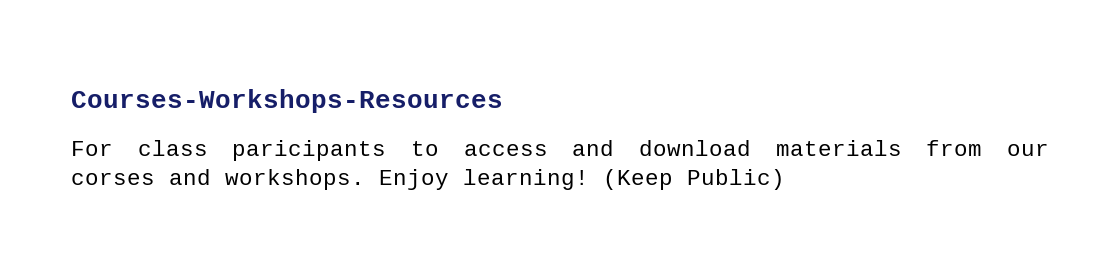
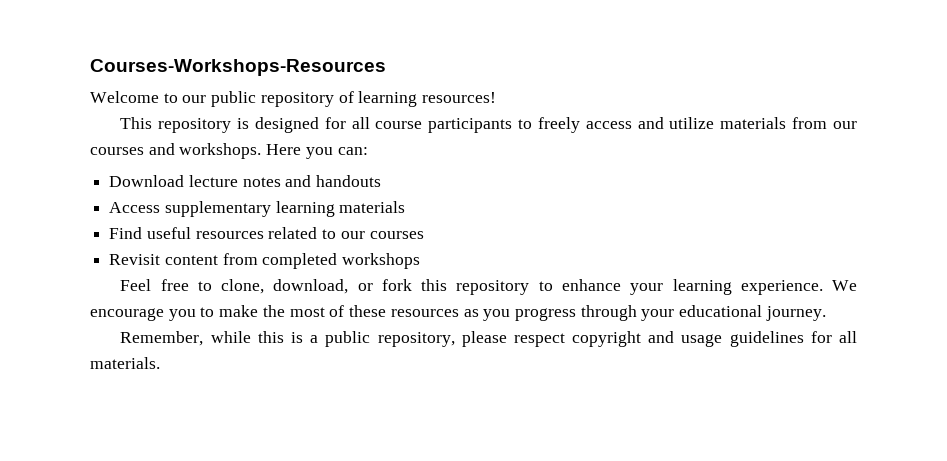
- For class paricipants to access and download materials from our corses and workshops.
+ Welcome to our public repository of learning resources!
+ This repository is designed for all course participants to freely access and utilize materials from our courses and workshops.
- Enjoy learning! (Keep Public)
+ Here you can:
+ Download lecture notes and handouts
+ Access supplementary learning materials
+ Find useful resources related to our courses
+ Revisit content from completed workshops
+ Feel free to clone, download, or fork this repository to enhance your learning experience. We encourage you to make the most of these resources as you progress through your educational journey.
+ Remember, while this is a public repository, please respect copyright and usage guidelines for all materials.

